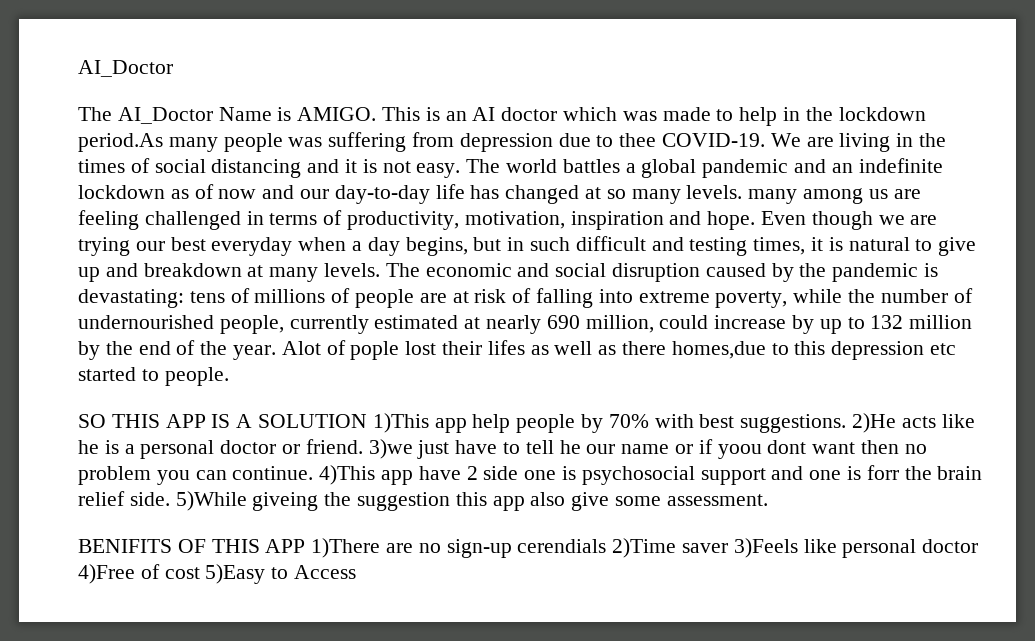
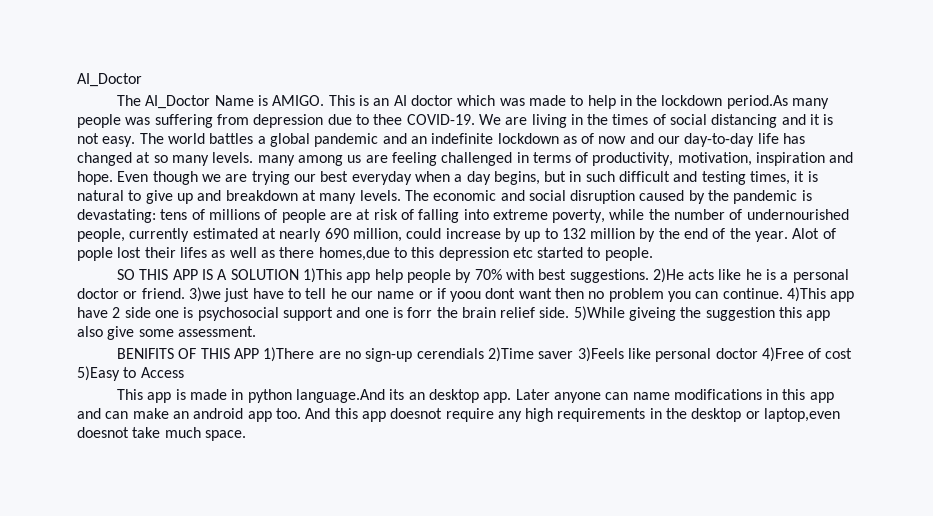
+ This app is made in python language.And its an desktop app. Later anyone can name modifications in this app and can make an android app too. And this app doesnot require any high requirements in the desktop or laptop,even doesnot take much space.

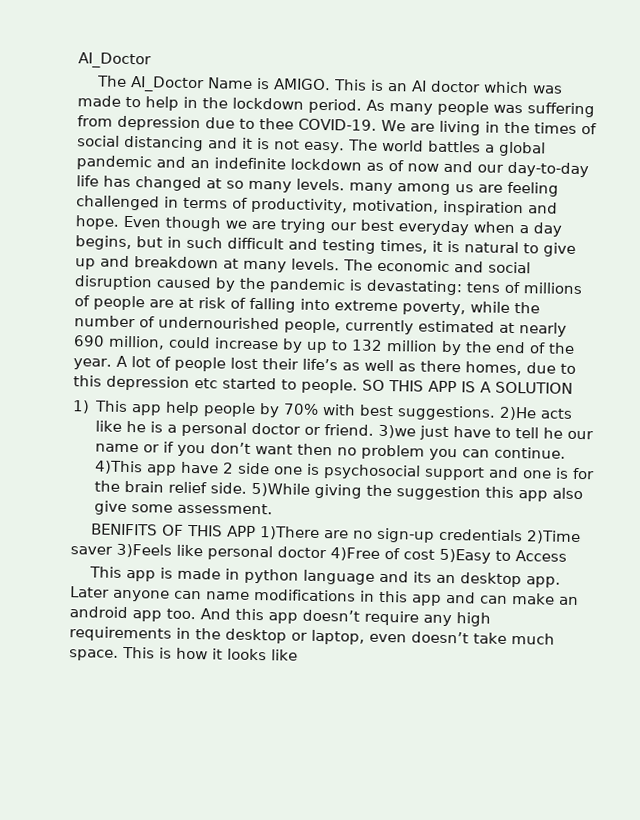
- This is an AI doctor which was made to help in the lockdown period.As many people was suffering from depression due to thee COVID-19.
+ This is an AI doctor which was made to help in the lockdown period. As many people was suffering from depression due to thee COVID-19.
- Alot of pople lost their lifes as well as there homes,due to this depression etc started to people.
- SO THIS APP IS A SOLUTION 1)This app help people by 70% with best suggestions.
+ A lot of people lost their life’s as well as there homes, due to this depression etc started to people. SO THIS APP IS A SOLUTION
+ 1) This app help people by 70% with best suggestions.
- 3)we just have to tell he our name or if yoou dont want then no problem you can continue.
+ 3)we just have to tell he our name or if you don’t want then no problem you can continue.
- 4)This app have 2 side one is psychosocial support and one is forr the brain relief side.
+ 4)This app have 2 side one is psychosocial support and one is for the brain relief side.
- 5)While giveing the suggestion this app also give some assessment.
+ 5)While giving the suggestion this app also give some assessment.
- BENIFITS OF THIS APP 1)There are no sign-up cerendials 2)Time saver 3)Feels like personal doctor 4)Free of cost 5)Easy to Access
+ BENIFITS OF THIS APP 1)There are no sign-up credentials 2)Time saver 3)Feels like personal doctor 4)Free of cost 5)Easy to Access
- This app is made in python language.And its an desktop app.
+ This app is made in python language and its an desktop app.
- And this app doesnot require any high requirements in the desktop or laptop,even doesnot take much space.
+ And this app doesn’t require any high requirements in the desktop or laptop, even doesn’t take much space. This is how it looks like

